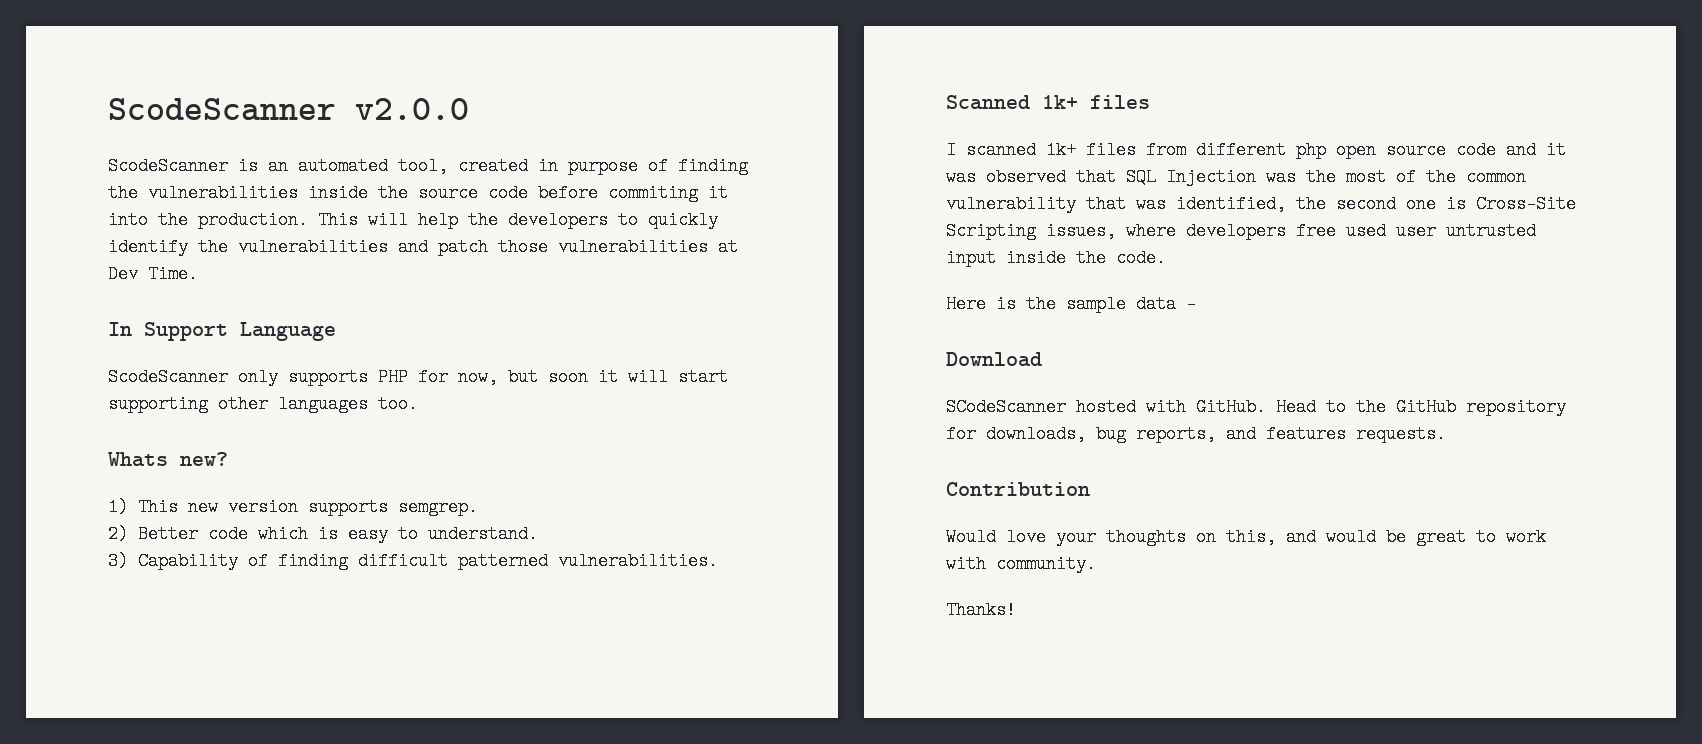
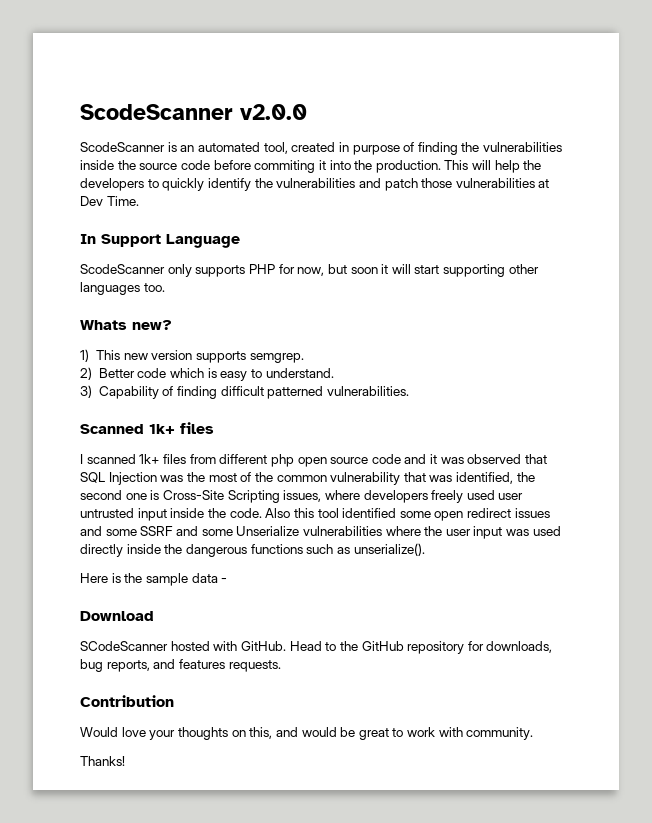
- I scanned 1k+ files from different php open source code and it was observed that SQL Injection was the most of the common vulnerability that was identified, the second one is Cross-Site Scripting issues, where developers free used user untrusted input inside the code.
+ I scanned 1k+ files from different php open source code and it was observed that SQL Injection was the most of the common vulnerability that was identified, the second one is Cross-Site Scripting issues, where developers freely used user untrusted input inside the code. Also this tool identified some open redirect issues and some SSRF and some Unserialize vulnerabilities where the user input was used directly inside the dangerous functions such as unserialize().

